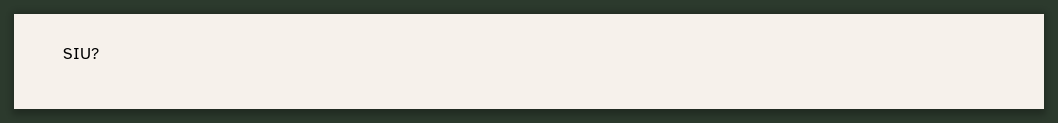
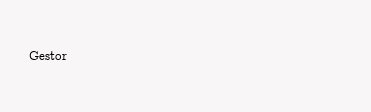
- SIU?
+ Gestor

